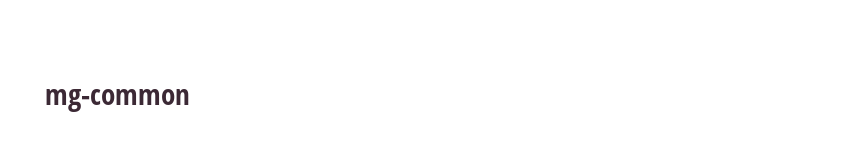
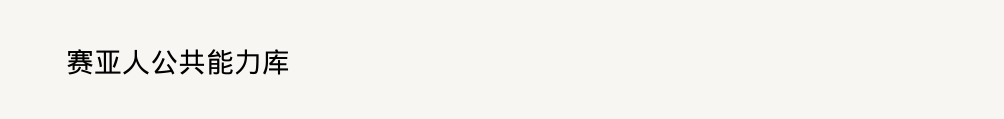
- mg-common
+ 赛亚人公共能力库

